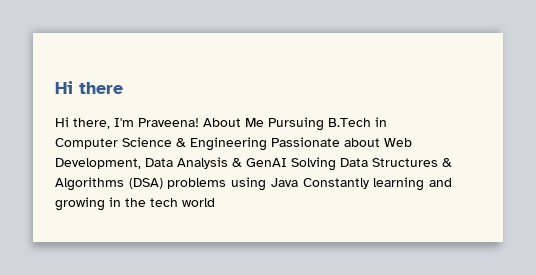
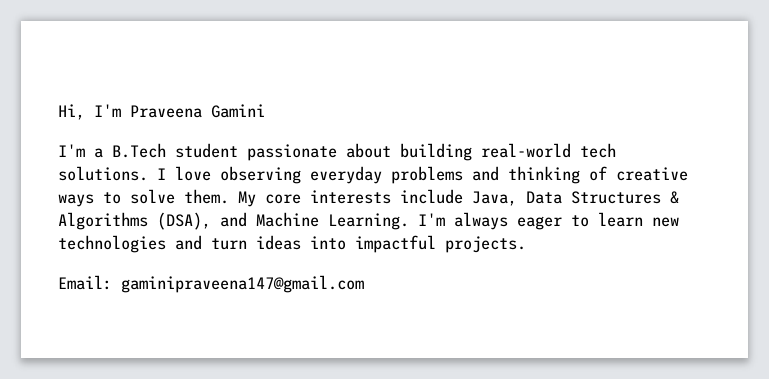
- Hi there
- Hi there, I'm Praveena! About Me Pursuing B.Tech in Computer Science & Engineering Passionate about Web Development, Data Analysis & GenAI Solving Data Structures & Algorithms (DSA) problems using Java Constantly learning and growing in the tech world
+ Hi, I'm Praveena Gamini
+ I'm a B.Tech student passionate about building real-world tech solutions. I love observing everyday problems and thinking of creative ways to solve them. My core interests include Java, Data Structures & Algorithms (DSA), and Machine Learning. I'm always eager to learn new technologies and turn ideas into impactful projects.
+ Email: gaminipraveena147@gmail.com

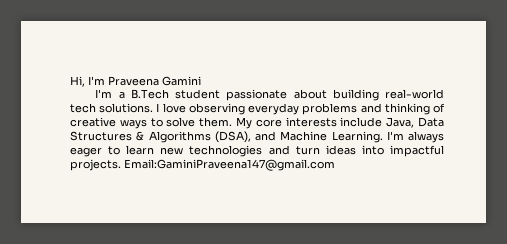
- I'm always eager to learn new technologies and turn ideas into impactful projects.
- Email: gaminipraveena147@gmail.com
+ I'm always eager to learn new technologies and turn ideas into impactful projects. Email:GaminiPraveena147@gmail.com

